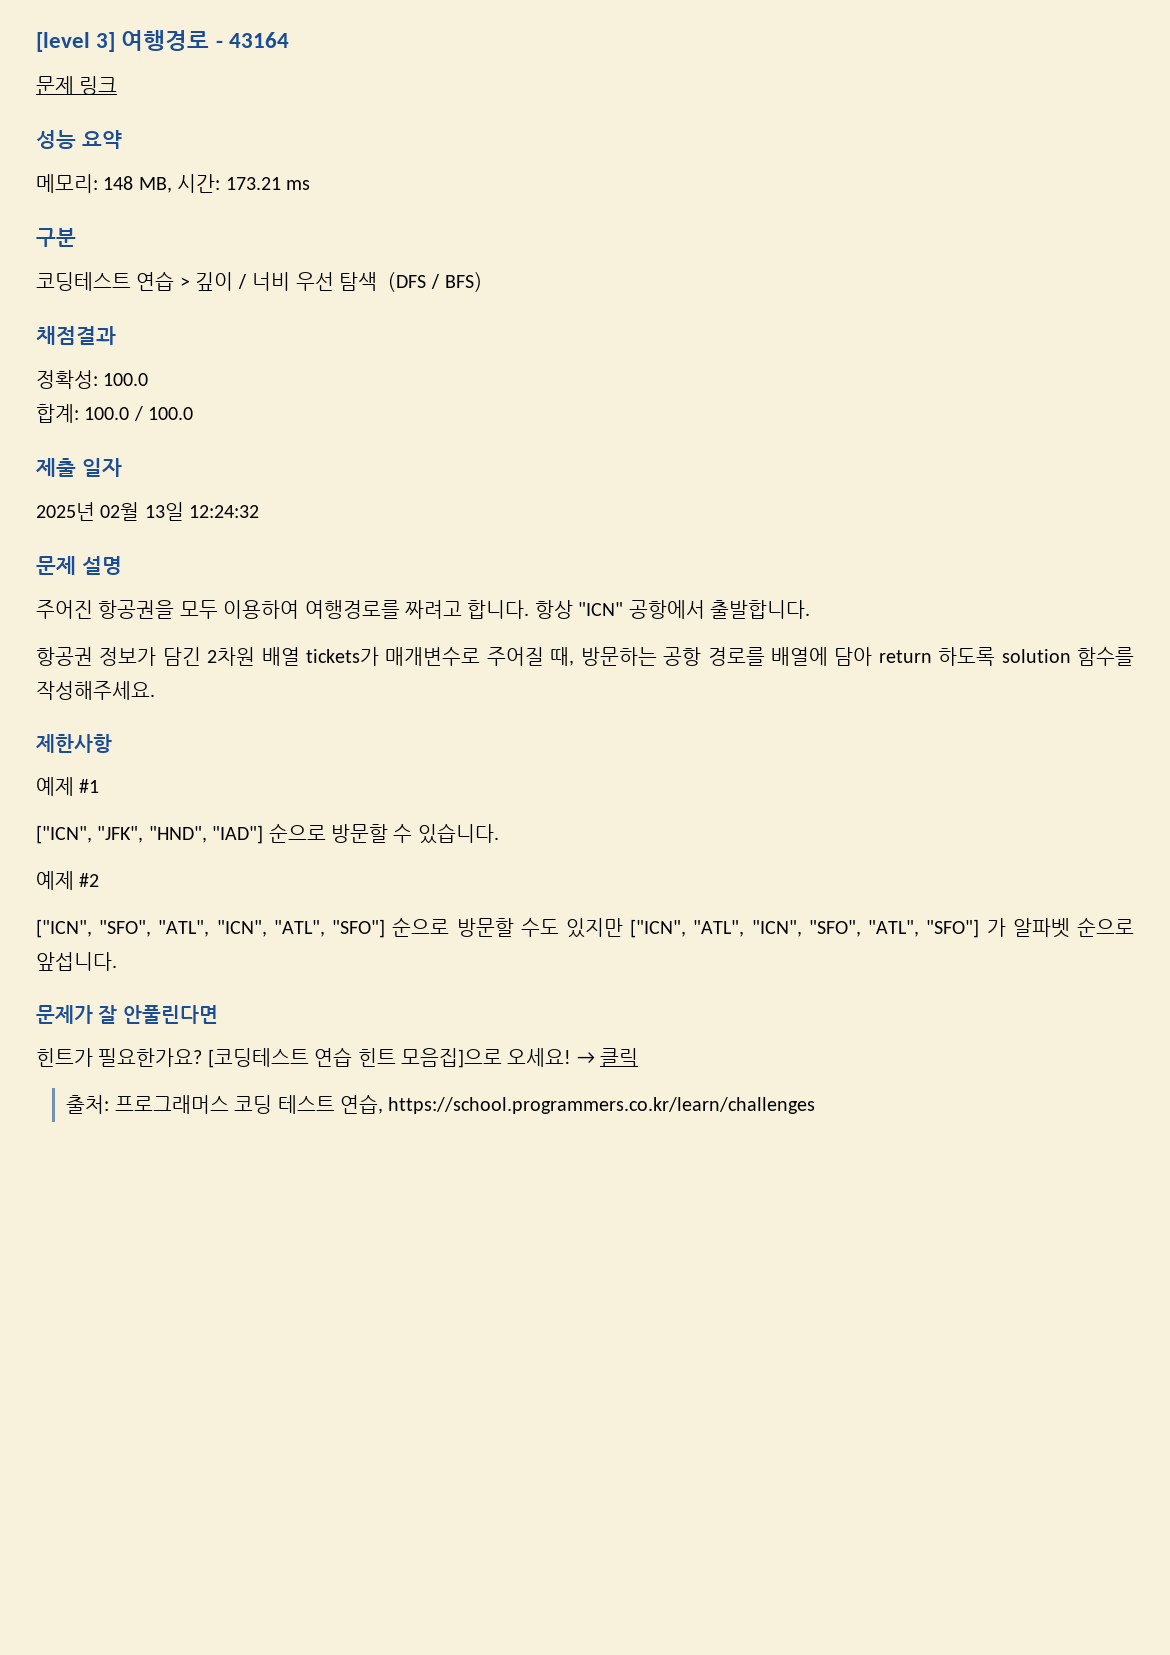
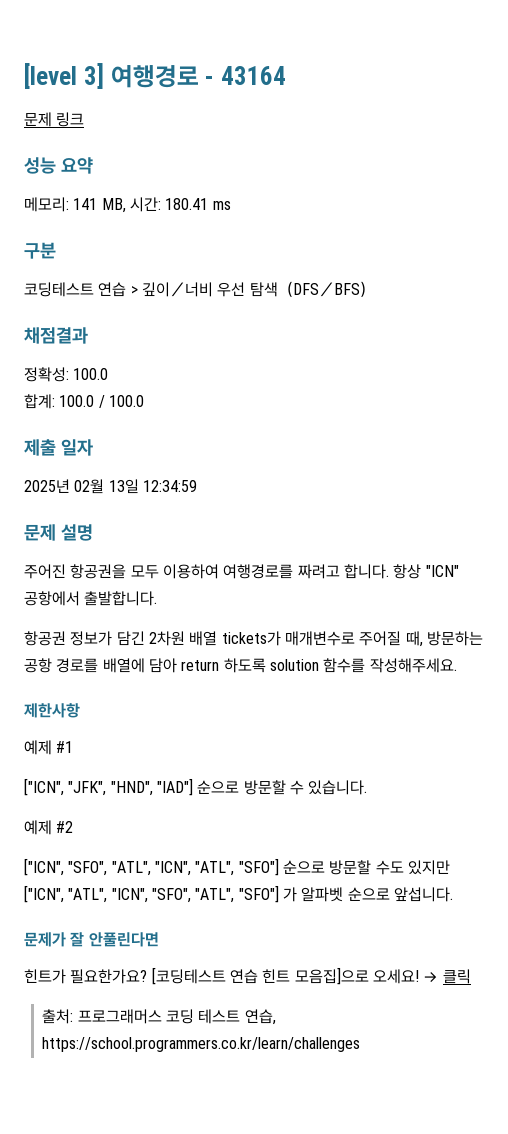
- 메모리: 148 MB, 시간: 173.21 ms
+ 메모리: 141 MB, 시간: 180.41 ms
- 2025년 02월 13일 12:24:32
+ 2025년 02월 13일 12:34:59

